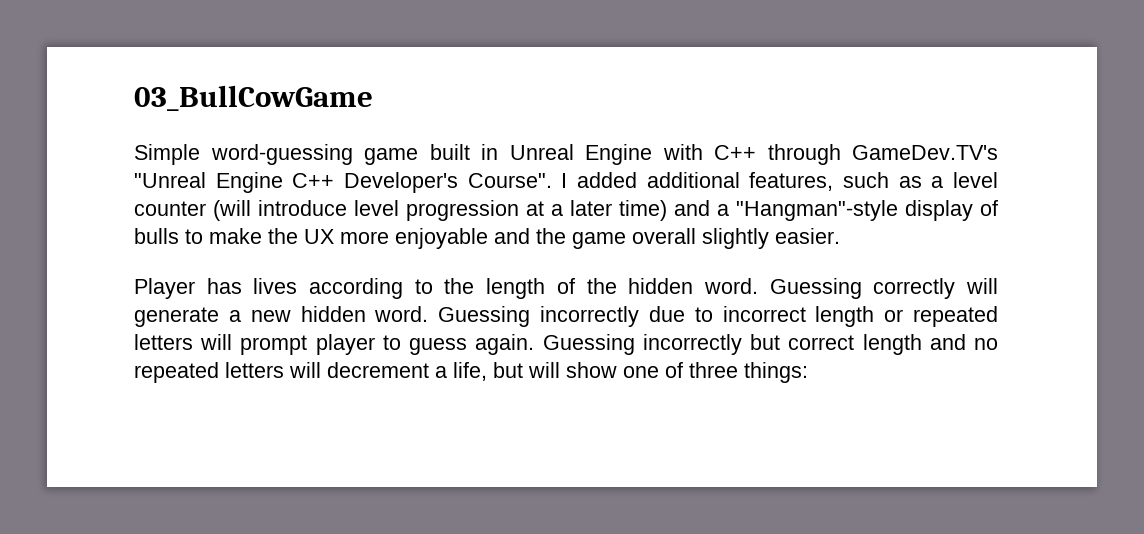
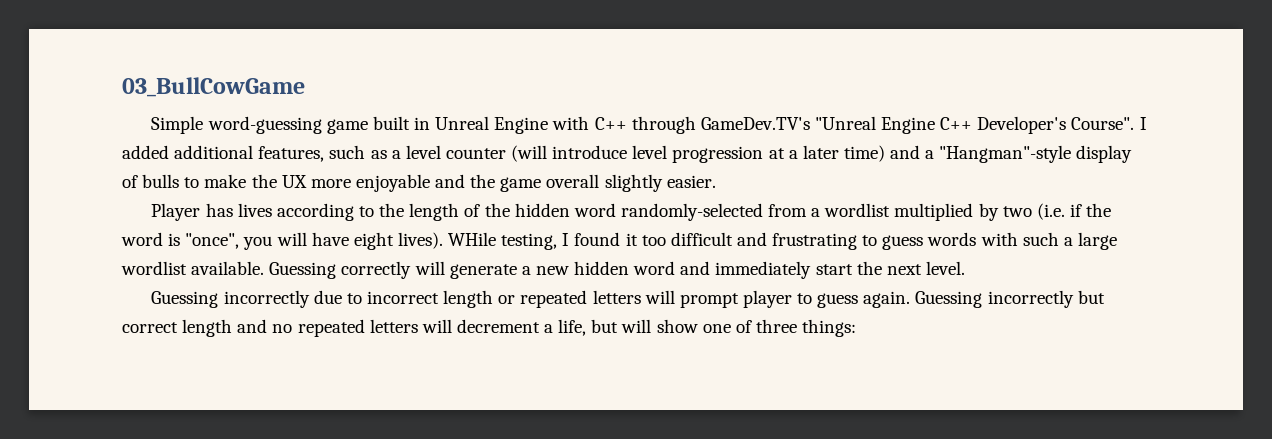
- Player has lives according to the length of the hidden word.
+ Player has lives according to the length of the hidden word randomly-selected from a wordlist multiplied by two (i.e. if the word is "once", you will have eight lives). WHile testing, I found it too difficult and frustrating to guess words with such a large wordlist available.
- Guessing correctly will generate a new hidden word. Guessing incorrectly due to incorrect length or repeated letters will prompt player to guess again.
+ Guessing correctly will generate a new hidden word and immediately start the next level.
+ Guessing incorrectly due to incorrect length or repeated letters will prompt player to guess again.

